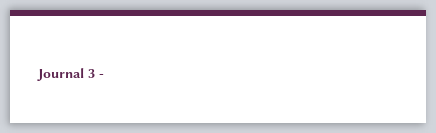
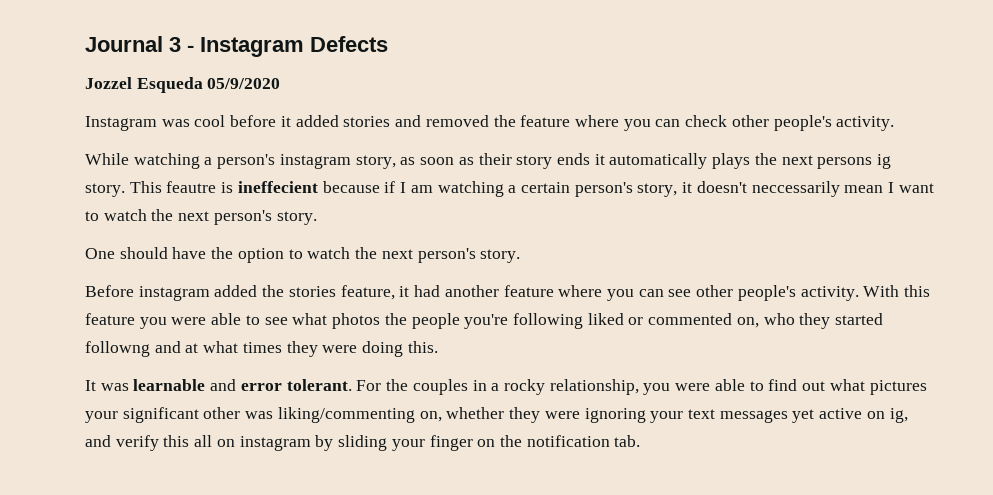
- Journal 3 -
+ Journal 3 - Instagram Defects
+ Jozzel Esqueda 05/9/2020
+ Instagram was cool before it added stories and removed the feature where you can check other people's activity.
+ While watching a person's instagram story, as soon as their story ends it automatically plays the next persons ig story. This feautre is ineffecient because if I am watching a certain person's story, it doesn't neccessarily mean I want to watch the next person's story.
+ One should have the option to watch the next person's story.
+ Before instagram added the stories feature, it had another feature where you can see other people's activity. With this feature you were able to see what photos the people you're following liked or commented on, who they started followng and at what times they were doing this.
+ It was learnable and error tolerant. For the couples in a rocky relationship, you were able to find out what pictures your significant other was liking/commenting on, whether they were ignoring your text messages yet active on ig, and verify this all on instagram by sliding your finger on the notification tab.

